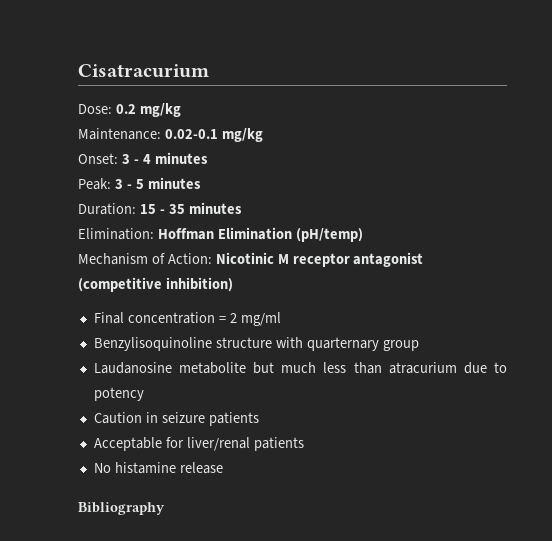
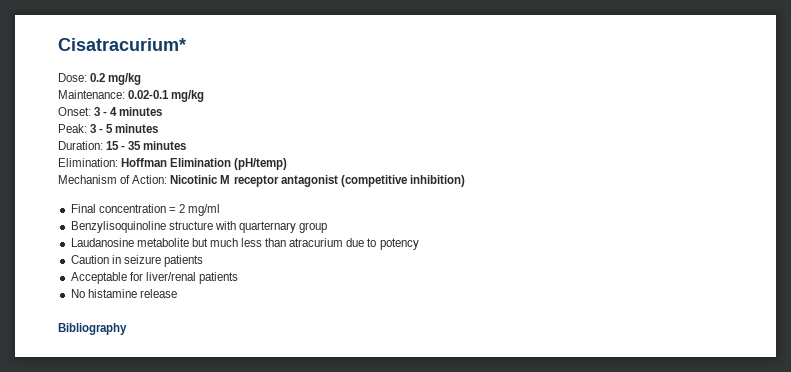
- Cisatracurium
+ Cisatracurium*

